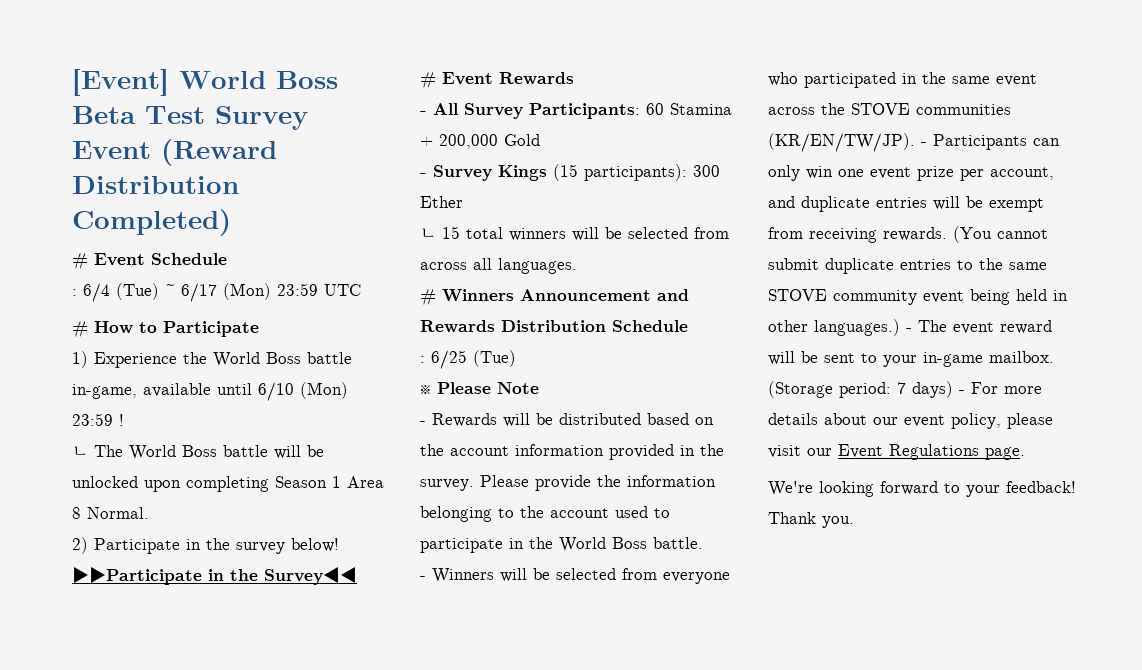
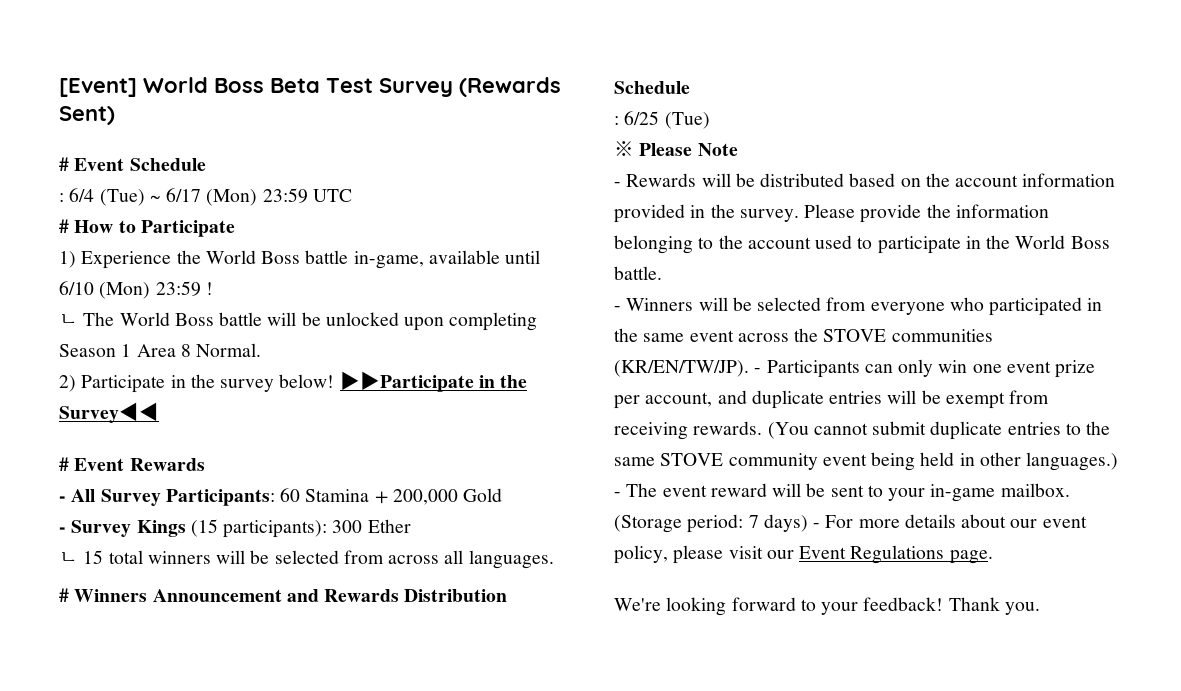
- [Event] World Boss Beta Test Survey Event (Reward Distribution Completed)
+ [Event] World Boss Beta Test Survey (Rewards Sent)

